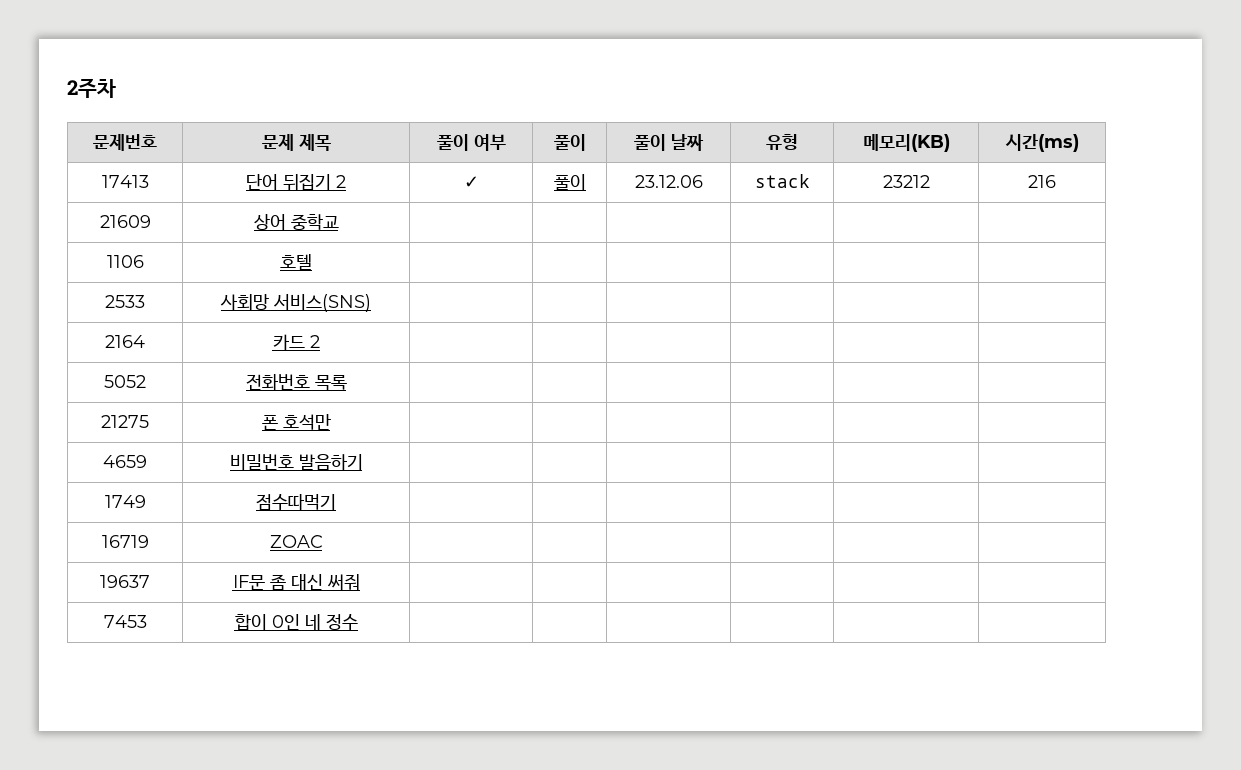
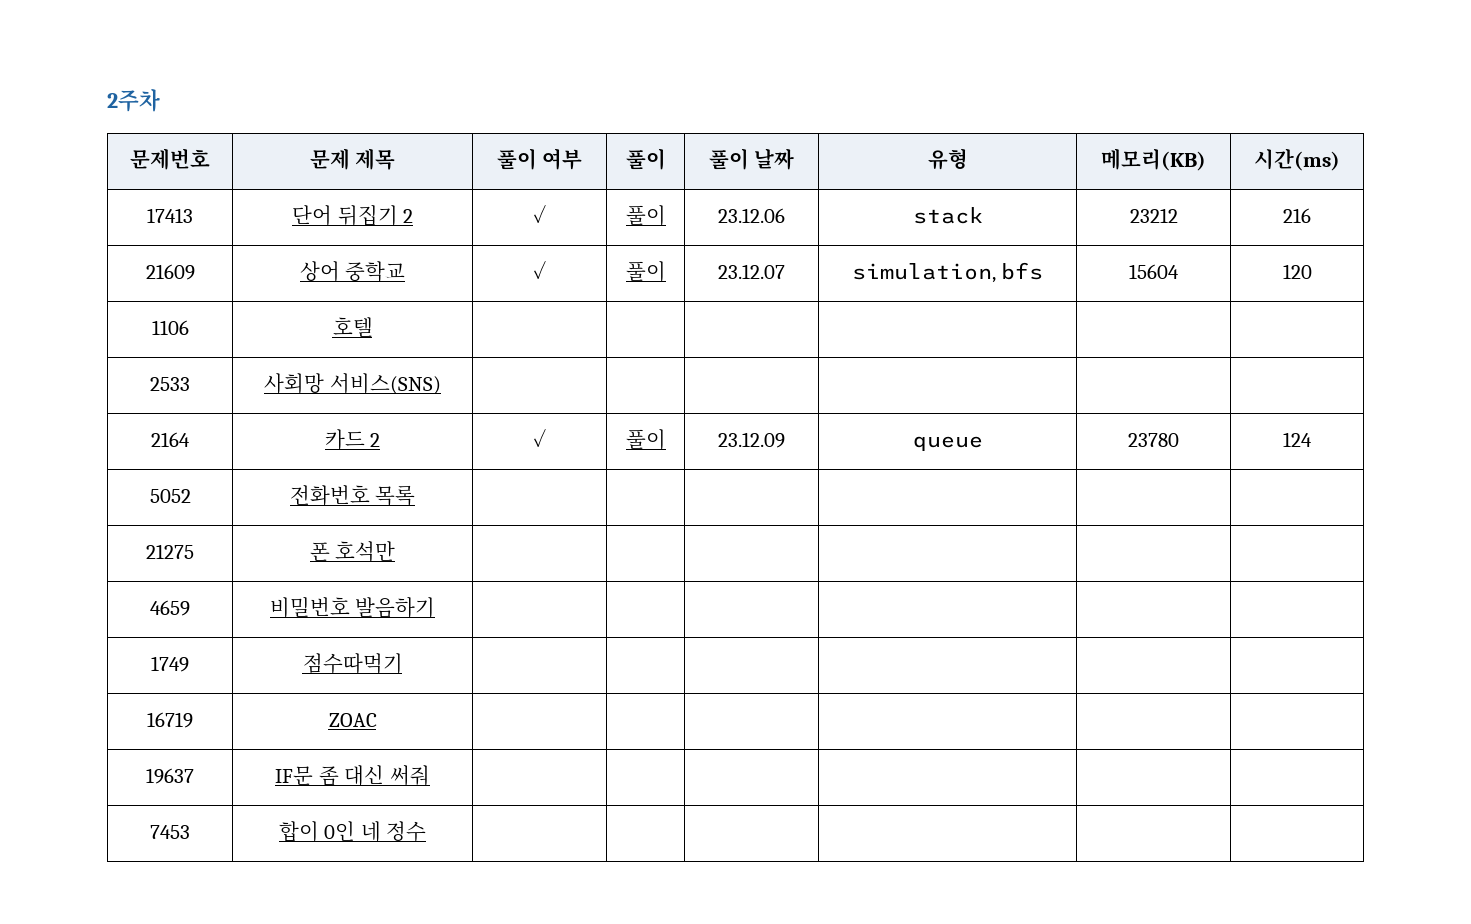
- 21609 | 상어 중학교 | | | | | |
+ 21609 | 상어 중학교 | ✓ | 풀이 | 23.12.07 | simulation, bfs | 15604 | 120
- 2164 | 카드 2 | | | | | |
+ 2164 | 카드 2 | ✓ | 풀이 | 23.12.09 | queue | 23780 | 124

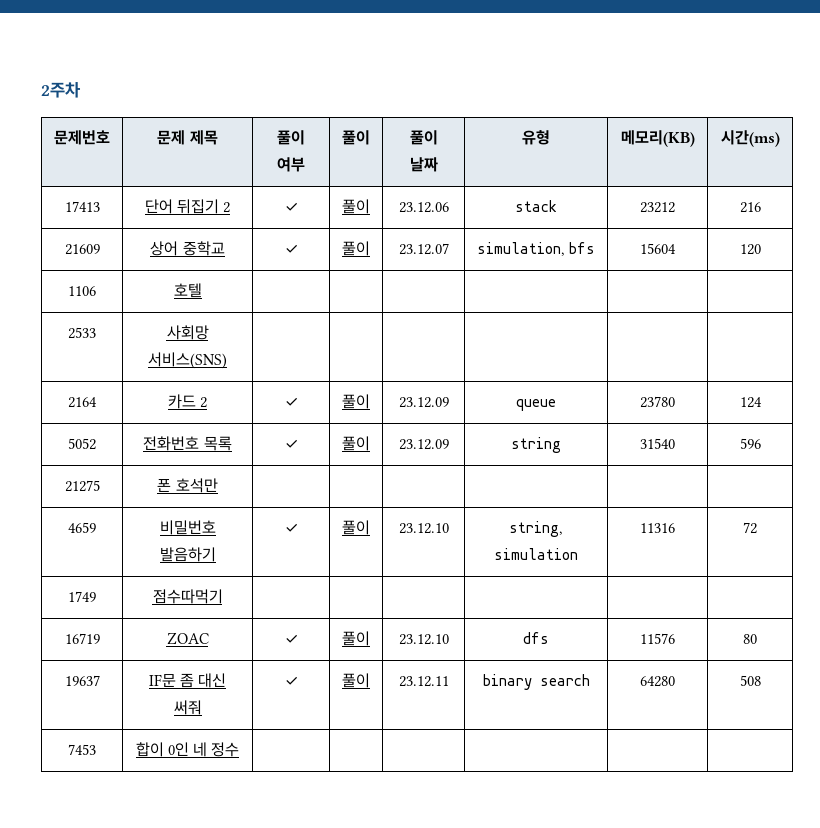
- 5052 | 전화번호 목록 | | | | | |
+ 5052 | 전화번호 목록 | ✓ | 풀이 | 23.12.09 | string | 31540 | 596
- 4659 | 비밀번호 발음하기 | | | | | |
+ 4659 | 비밀번호 발음하기 | ✓ | 풀이 | 23.12.10 | string, simulation | 11316 | 72
  1749 | 점수따먹기 | | | | | |
- 16719 | ZOAC | | | | | |
+ 16719 | ZOAC | ✓ | 풀이 | 23.12.10 | dfs | 11576 | 80
- 19637 | IF문 좀 대신 써줘 | | | | | |
+ 19637 | IF문 좀 대신 써줘 | ✓ | 풀이 | 23.12.11 | binary search | 64280 | 508

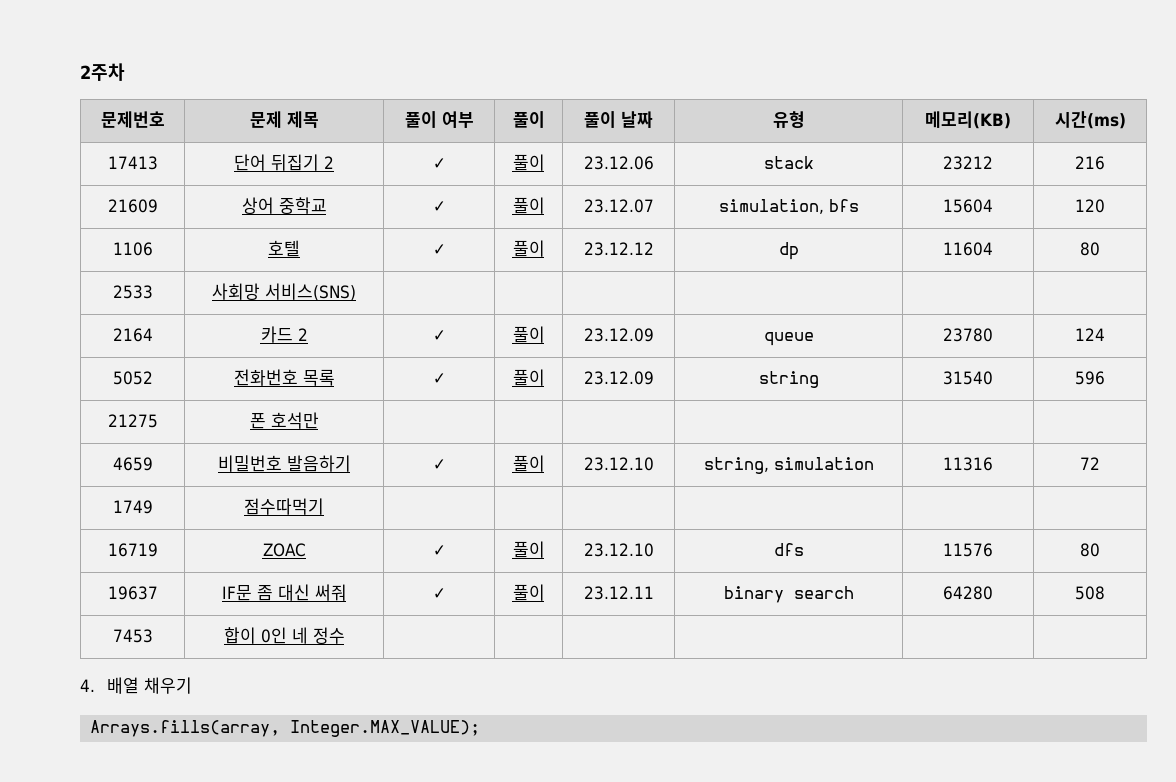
- 1106 | 호텔 | | | | | |
+ 1106 | 호텔 | ✓ | 풀이 | 23.12.12 | dp | 11604 | 80
+ 4. 배열 채우기
+ Arrays.fills(array, Integer.MAX_VALUE);

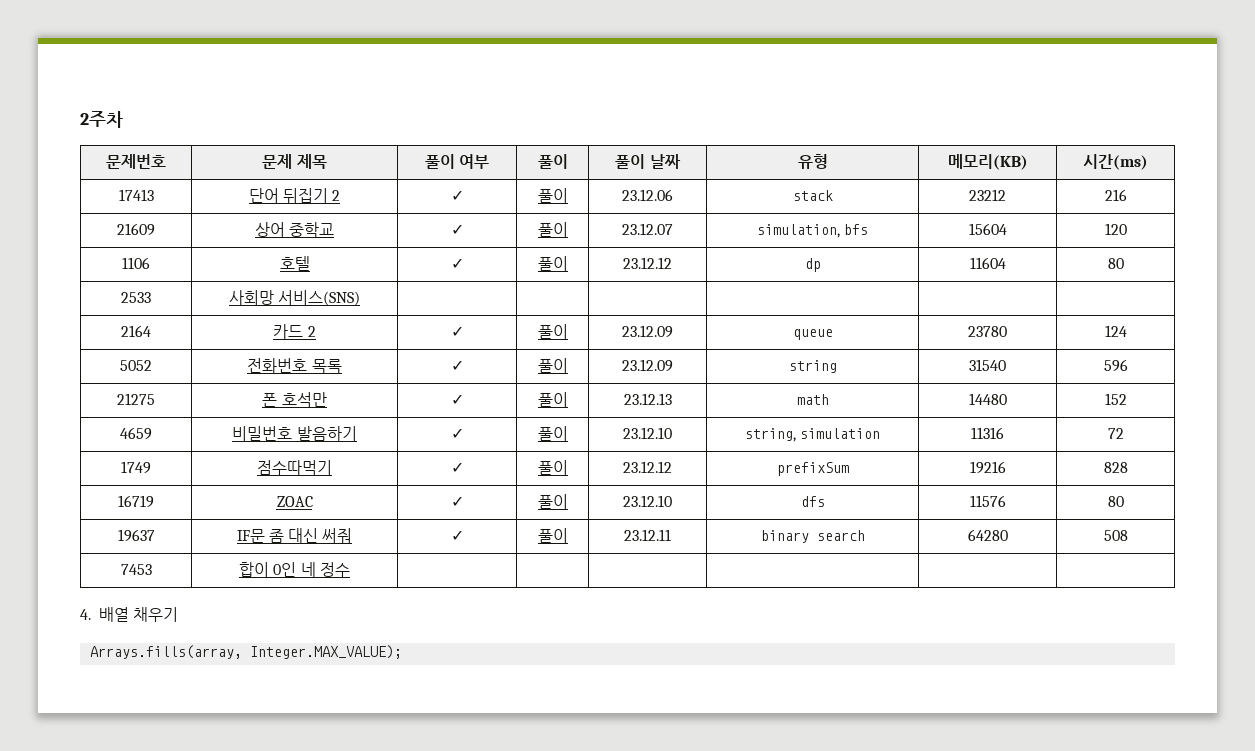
- 21275 | 폰 호석만 | | | | | |
+ 21275 | 폰 호석만 | ✓ | 풀이 | 23.12.13 | math | 14480 | 152
- 1749 | 점수따먹기 | | | | | |
+ 1749 | 점수따먹기 | ✓ | 풀이 | 23.12.12 | prefixSum | 19216 | 828

